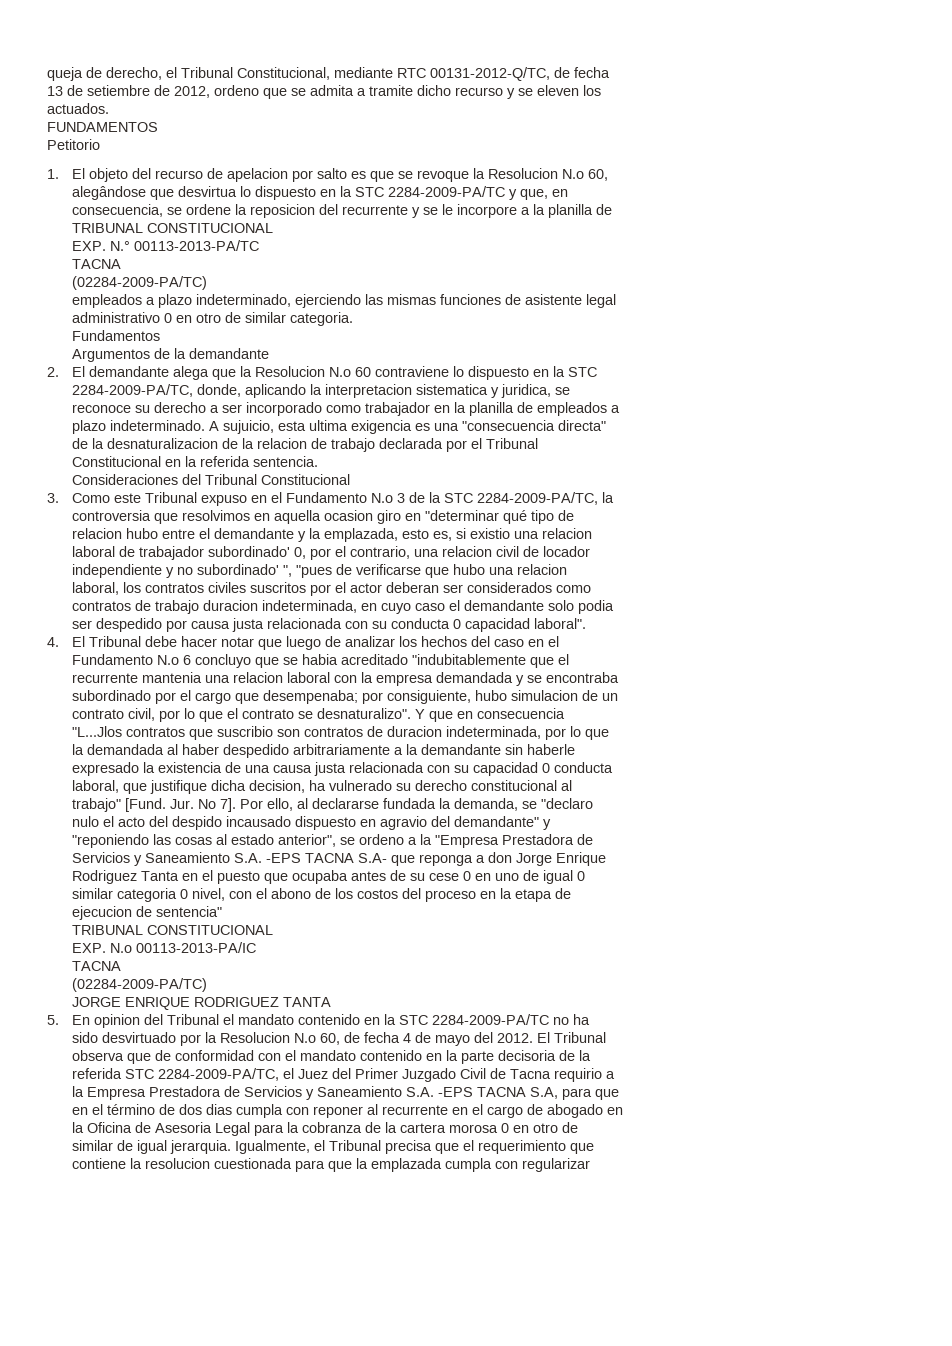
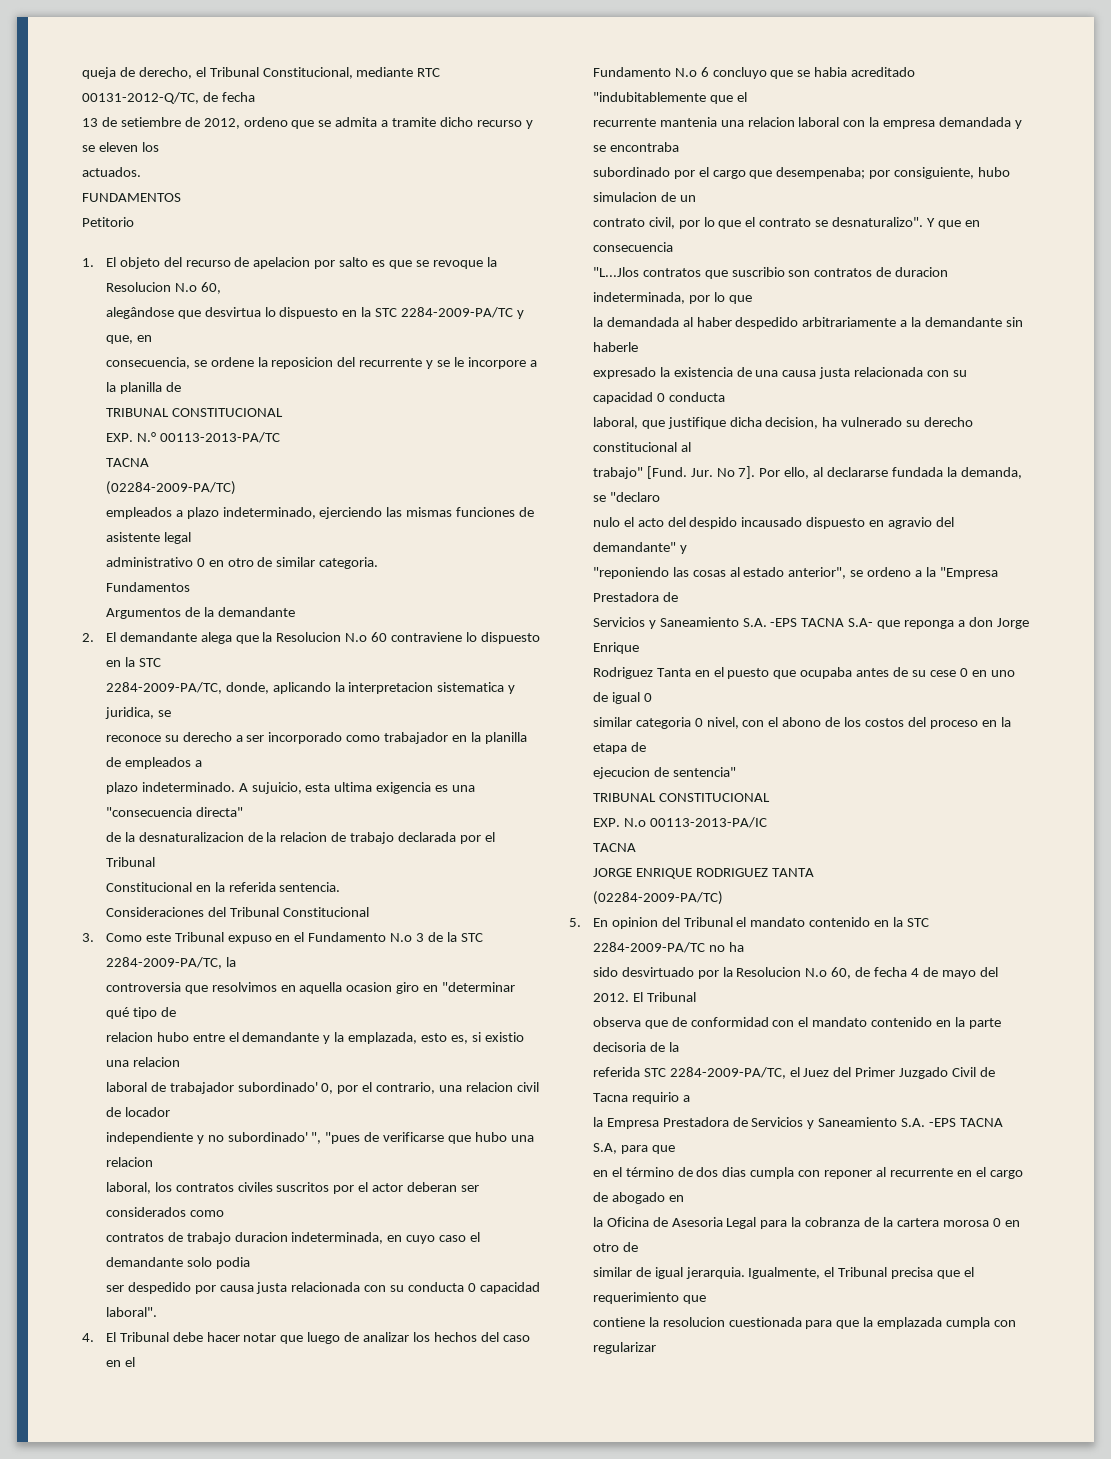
  EXP. N.o 00113-2013-PA/IC
  TACNA
- (02284-2009-PA/TC)
  JORGE ENRIQUE RODRIGUEZ TANTA
+ (02284-2009-PA/TC)

